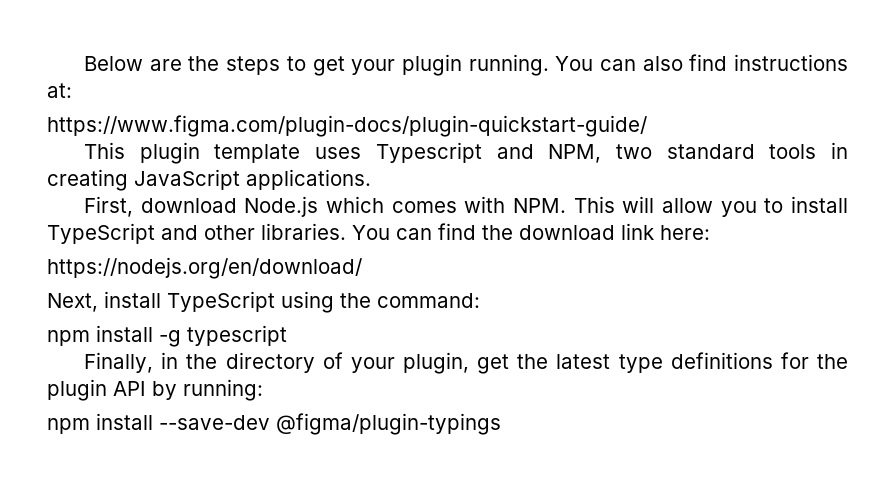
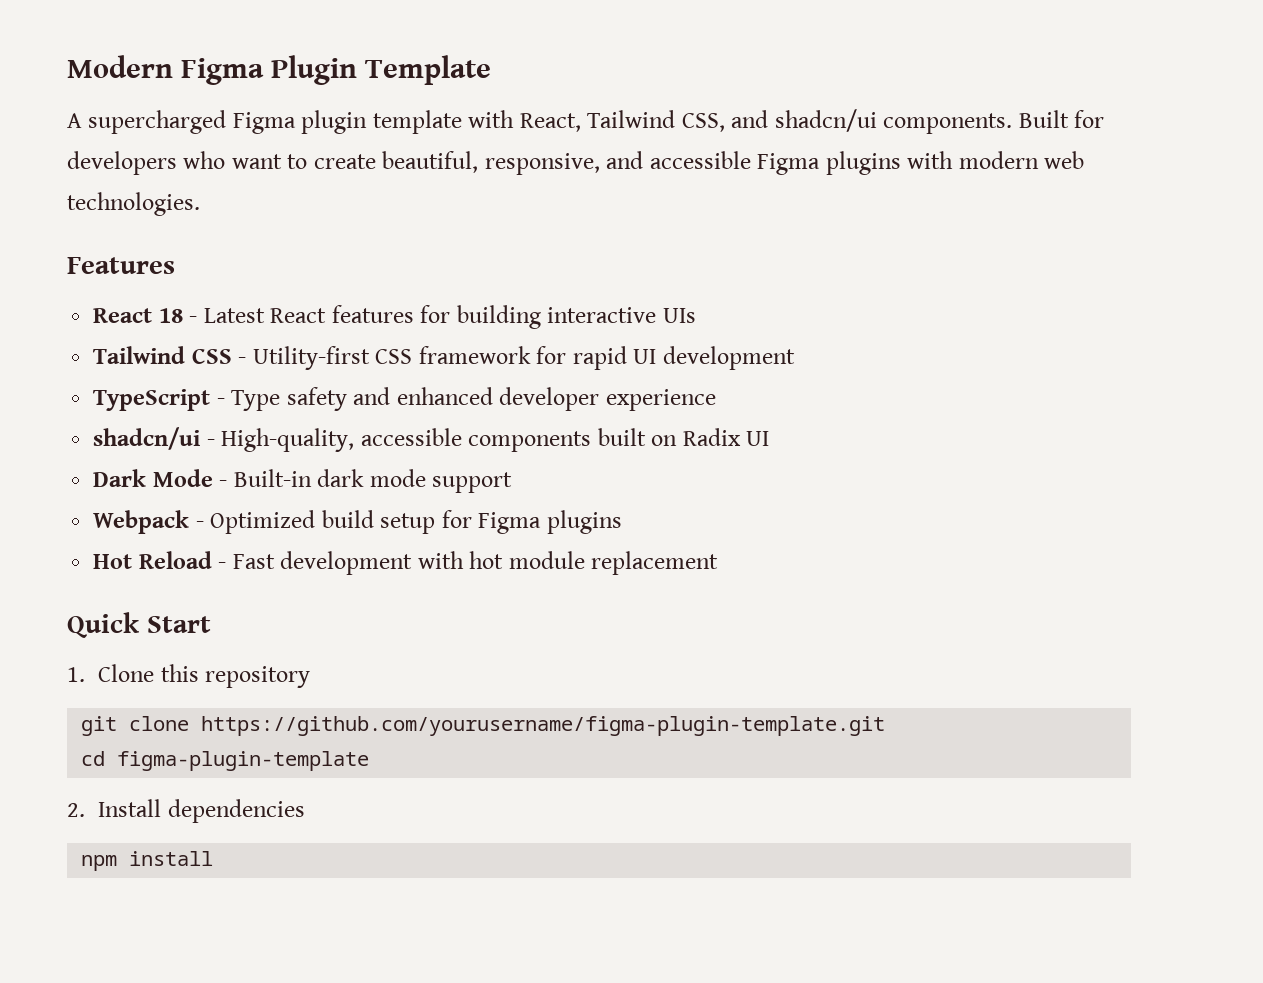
- Below are the steps to get your plugin running. You can also find instructions at:
- https://www.figma.com/plugin-docs/plugin-quickstart-guide/
- This plugin template uses Typescript and NPM, two standard tools in creating JavaScript applications.
- First, download Node.js which comes with NPM. This will allow you to install TypeScript and other libraries. You can find the download link here:
- https://nodejs.org/en/download/
- Next, install TypeScript using the command:
- npm install -g typescript
- Finally, in the directory of your plugin, get the latest type definitions for the plugin API by running:
- npm install --save-dev @figma/plugin-typings
+ Modern Figma Plugin Template
+ A supercharged Figma plugin template with React, Tailwind CSS, and shadcn/ui components. Built for developers who want to create beautiful, responsive, and accessible Figma plugins with modern web technologies.
+ Features
+ React 18 - Latest React features for building interactive UIs
+ Tailwind CSS - Utility-first CSS framework for rapid UI development
+ TypeScript - Type safety and enhanced developer experience
+ shadcn/ui - High-quality, accessible components built on Radix UI
+ Dark Mode - Built-in dark mode support
+ Webpack - Optimized build setup for Figma plugins
+ Hot Reload - Fast development with hot module replacement
+ Quick Start
+ 1. Clone this repository
+ git clone https://github.com/yourusername/figma-plugin-template.git
+ cd figma-plugin-template
+ 2. Install dependencies
+ npm install

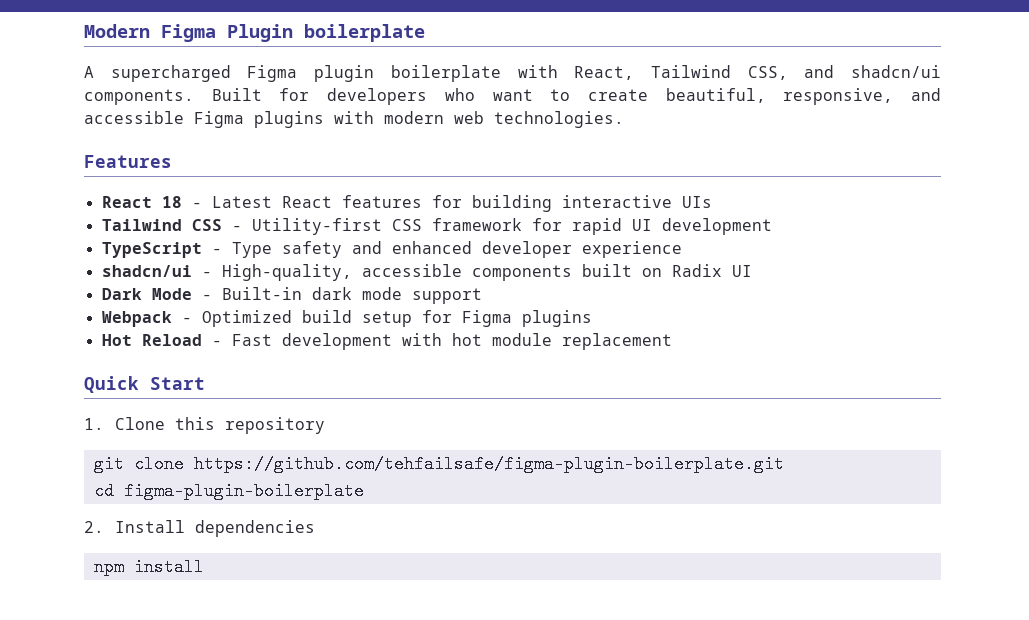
- Modern Figma Plugin Template
+ Modern Figma Plugin boilerplate
- A supercharged Figma plugin template with React, Tailwind CSS, and shadcn/ui components.
+ A supercharged Figma plugin boilerplate with React, Tailwind CSS, and shadcn/ui components.
- git clone https://github.com/yourusername/figma-plugin-template.git
+ git clone https://github.com/tehfailsafe/figma-plugin-boilerplate.git
- cd figma-plugin-template
+ cd figma-plugin-boilerplate

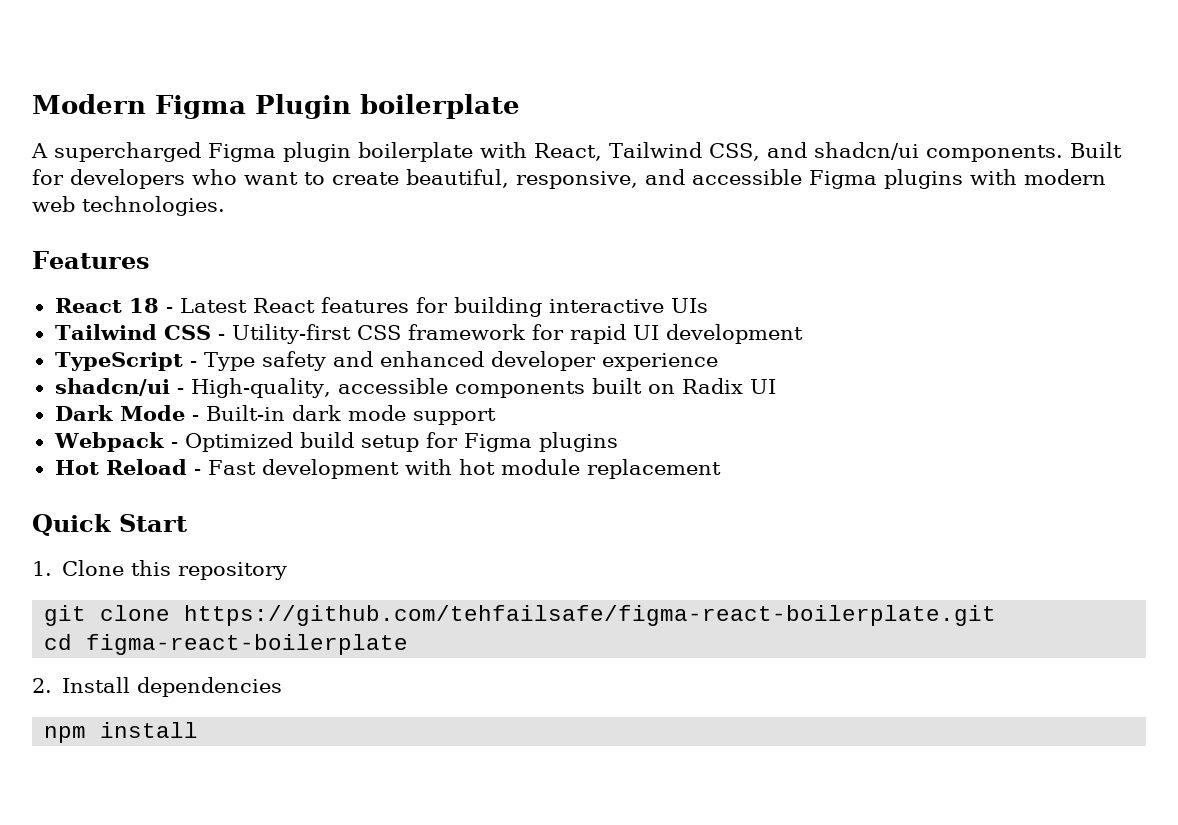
- git clone https://github.com/tehfailsafe/figma-plugin-boilerplate.git
+ git clone https://github.com/tehfailsafe/figma-react-boilerplate.git
- cd figma-plugin-boilerplate
+ cd figma-react-boilerplate

